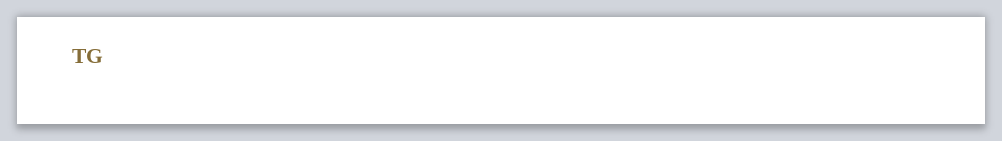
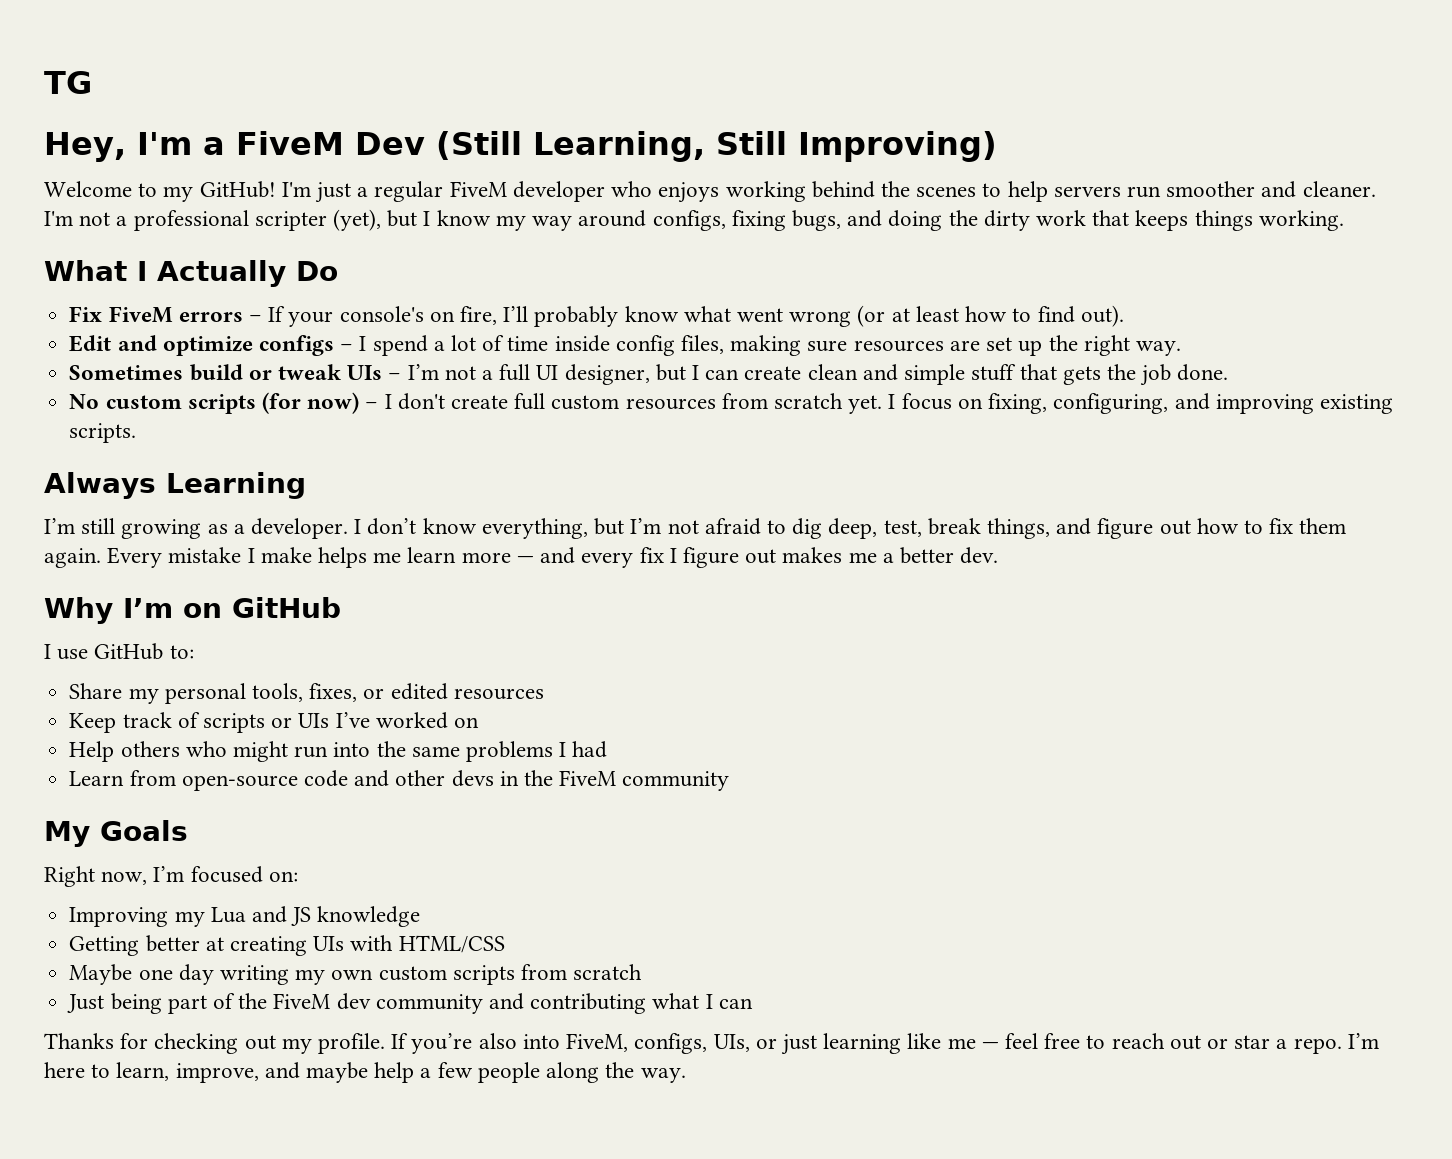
+ Hey, I'm a FiveM Dev (Still Learning, Still Improving)
+ Welcome to my GitHub! I'm just a regular FiveM developer who enjoys working behind the scenes to help servers run smoother and cleaner. I'm not a professional scripter (yet), but I know my way around configs, fixing bugs, and doing the dirty work that keeps things working.
+ What I Actually Do
+ Fix FiveM errors – If your console's on fire, I’ll probably know what went wrong (or at least how to find out).
+ Edit and optimize configs – I spend a lot of time inside config files, making sure resources are set up the right way.
+ Sometimes build or tweak UIs – I’m not a full UI designer, but I can create clean and simple stuff that gets the job done.
+ No custom scripts (for now) – I don't create full custom resources from scratch yet. I focus on fixing, configuring, and improving existing scripts.
+ Always Learning
+ I’m still growing as a developer. I don’t know everything, but I’m not afraid to dig deep, test, break things, and figure out how to fix them again. Every mistake I make helps me learn more — and every fix I figure out makes me a better dev.
+ Why I’m on GitHub
+ I use GitHub to:
+ Share my personal tools, fixes, or edited resources
+ Keep track of scripts or UIs I’ve worked on
+ Help others who might run into the same problems I had
+ Learn from open-source code and other devs in the FiveM community
+ My Goals
+ Right now, I’m focused on:
+ Improving my Lua and JS knowledge
+ Getting better at creating UIs with HTML/CSS
+ Maybe one day writing my own custom scripts from scratch
+ Just being part of the FiveM dev community and contributing what I can
+ Thanks for checking out my profile. If you’re also into FiveM, configs, UIs, or just learning like me — feel free to reach out or star a repo. I’m here to learn, improve, and maybe help a few people along the way.

